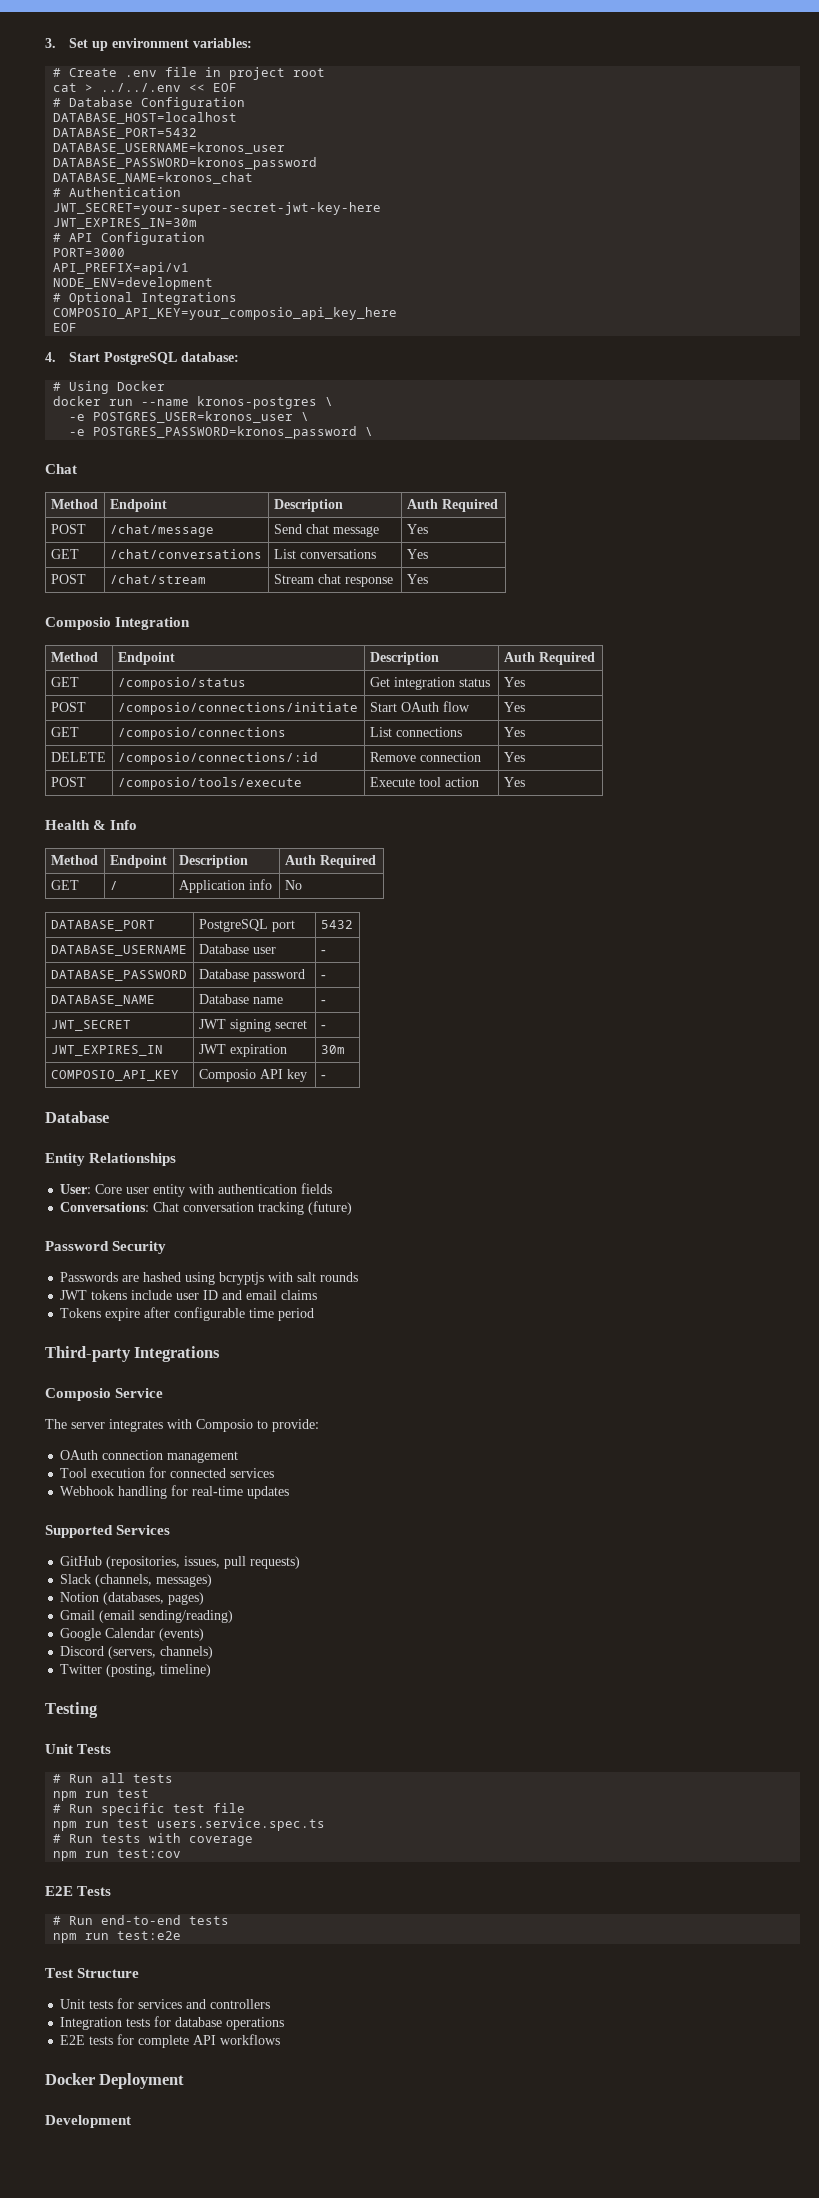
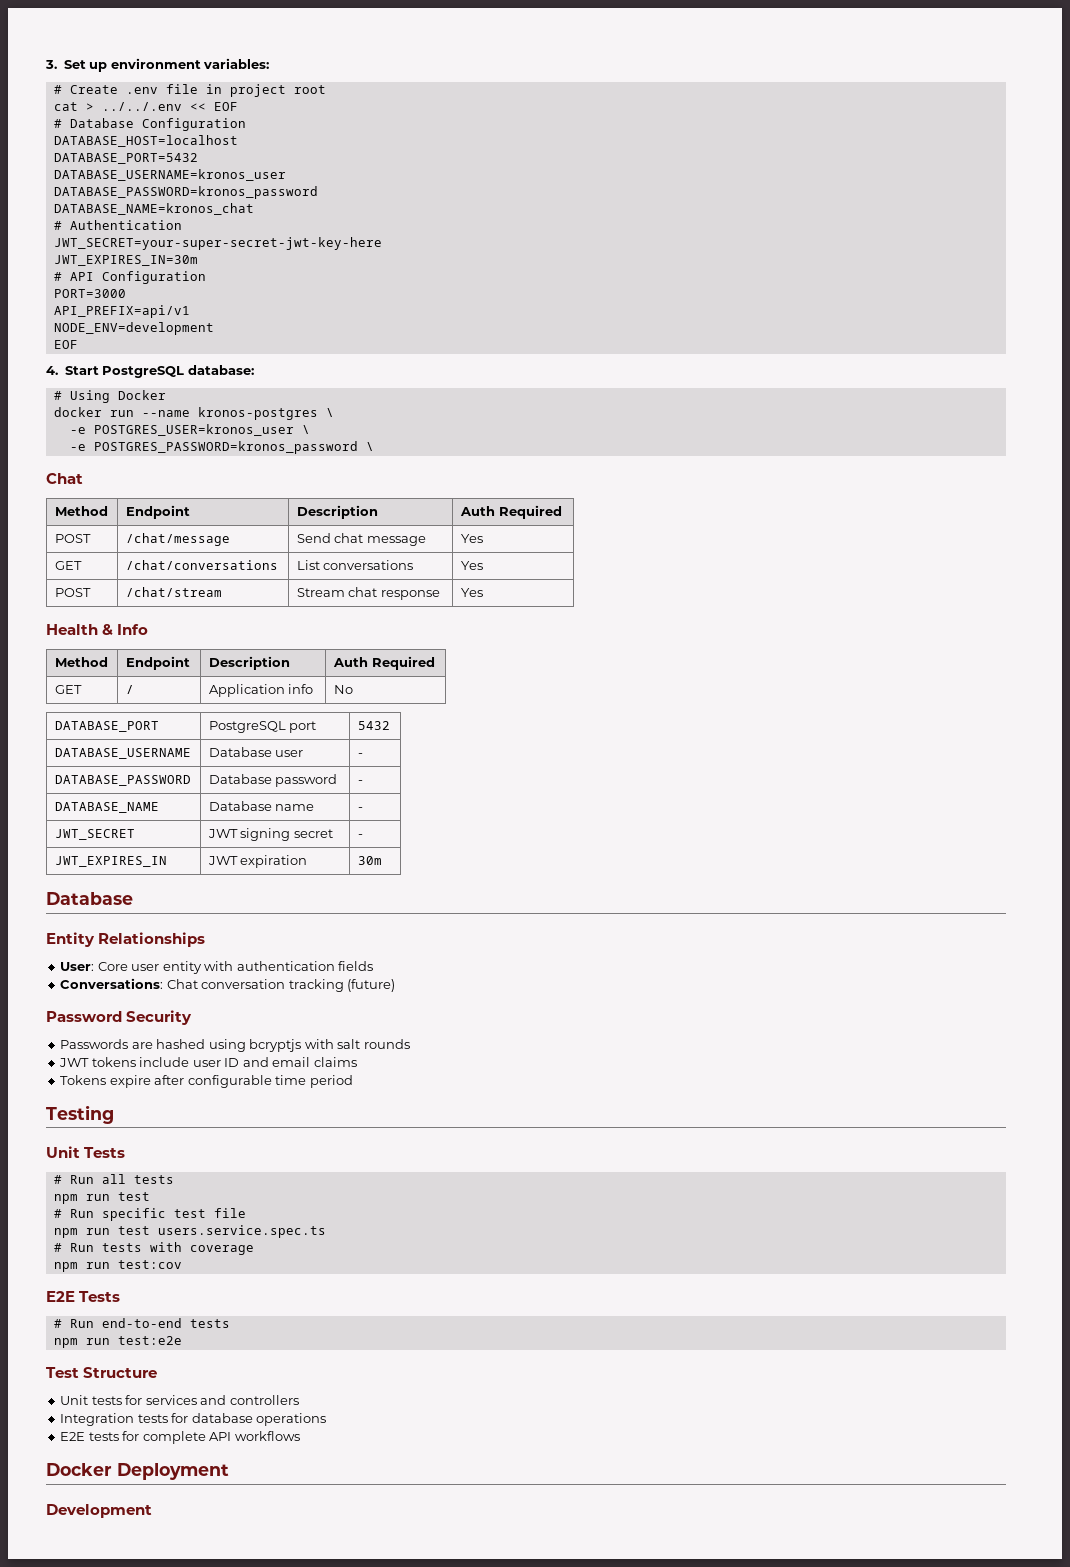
- # Optional Integrations
- COMPOSIO_API_KEY=your_composio_api_key_here
- Composio Integration
- Method | Endpoint | Description | Auth Required
- GET | /composio/status | Get integration status | Yes
- POST | /composio/connections/initiate | Start OAuth flow | Yes
- GET | /composio/connections | List connections | Yes
- DELETE | /composio/connections/:id | Remove connection | Yes
- POST | /composio/tools/execute | Execute tool action | Yes
- COMPOSIO_API_KEY | Composio API key | -
- Third-party Integrations
- Composio Service
- The server integrates with Composio to provide:
- OAuth connection management
- Tool execution for connected services
- Webhook handling for real-time updates
- Supported Services
- GitHub (repositories, issues, pull requests)
- Slack (channels, messages)
- Notion (databases, pages)
- Gmail (email sending/reading)
- Google Calendar (events)
- Discord (servers, channels)
- Twitter (posting, timeline)

